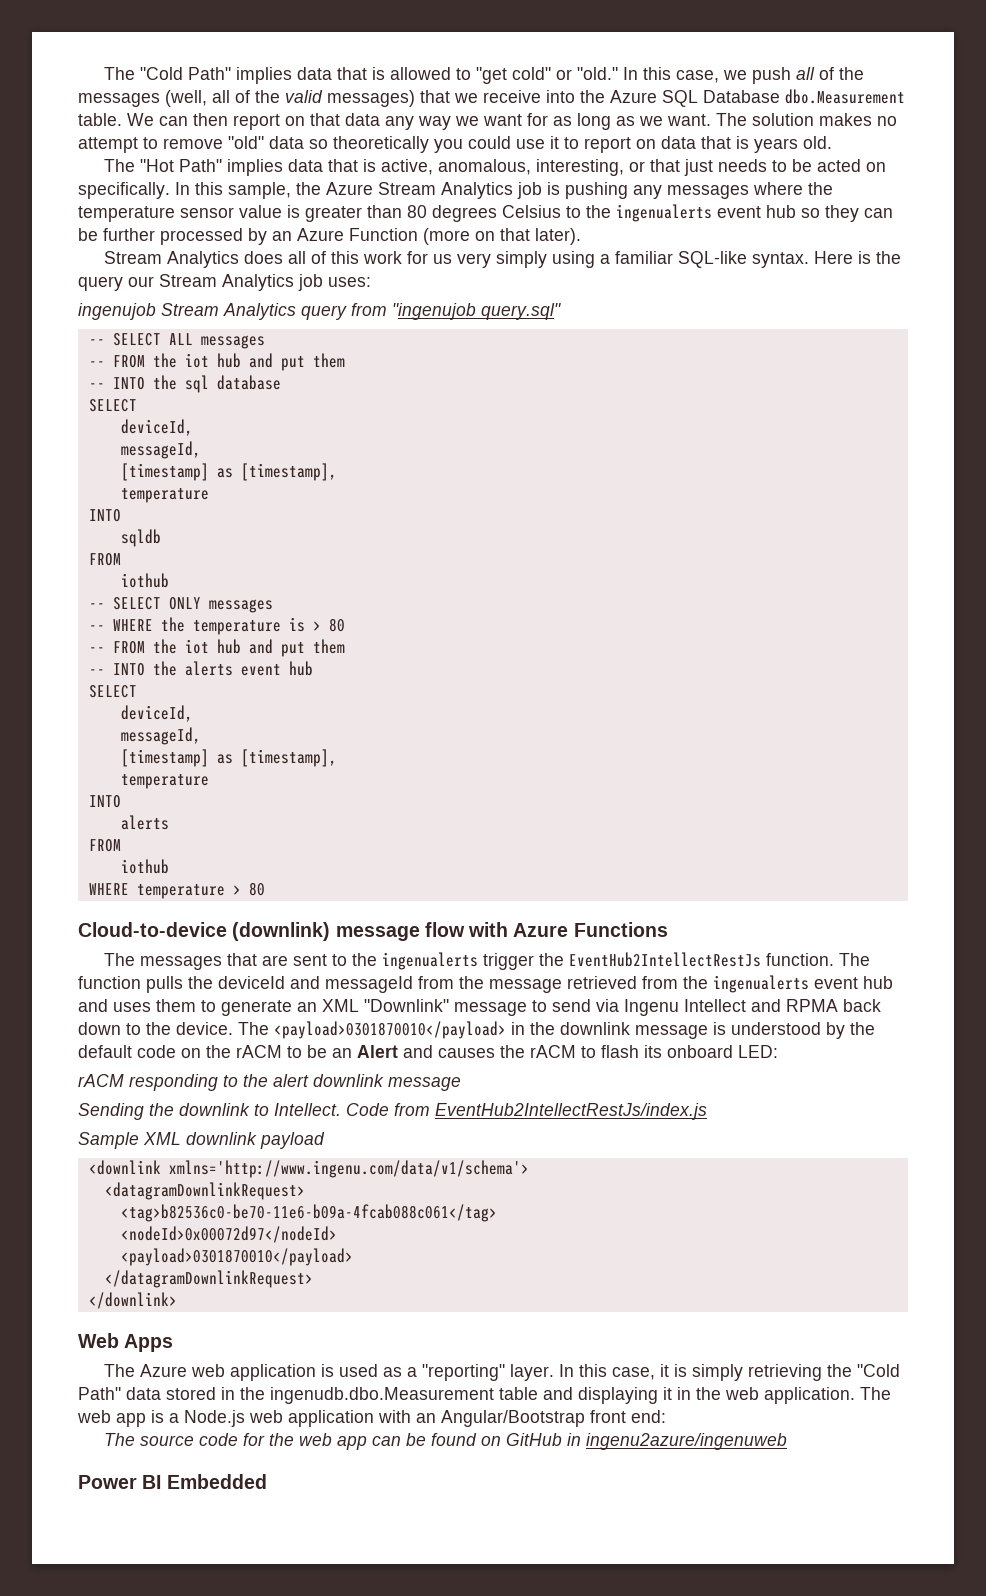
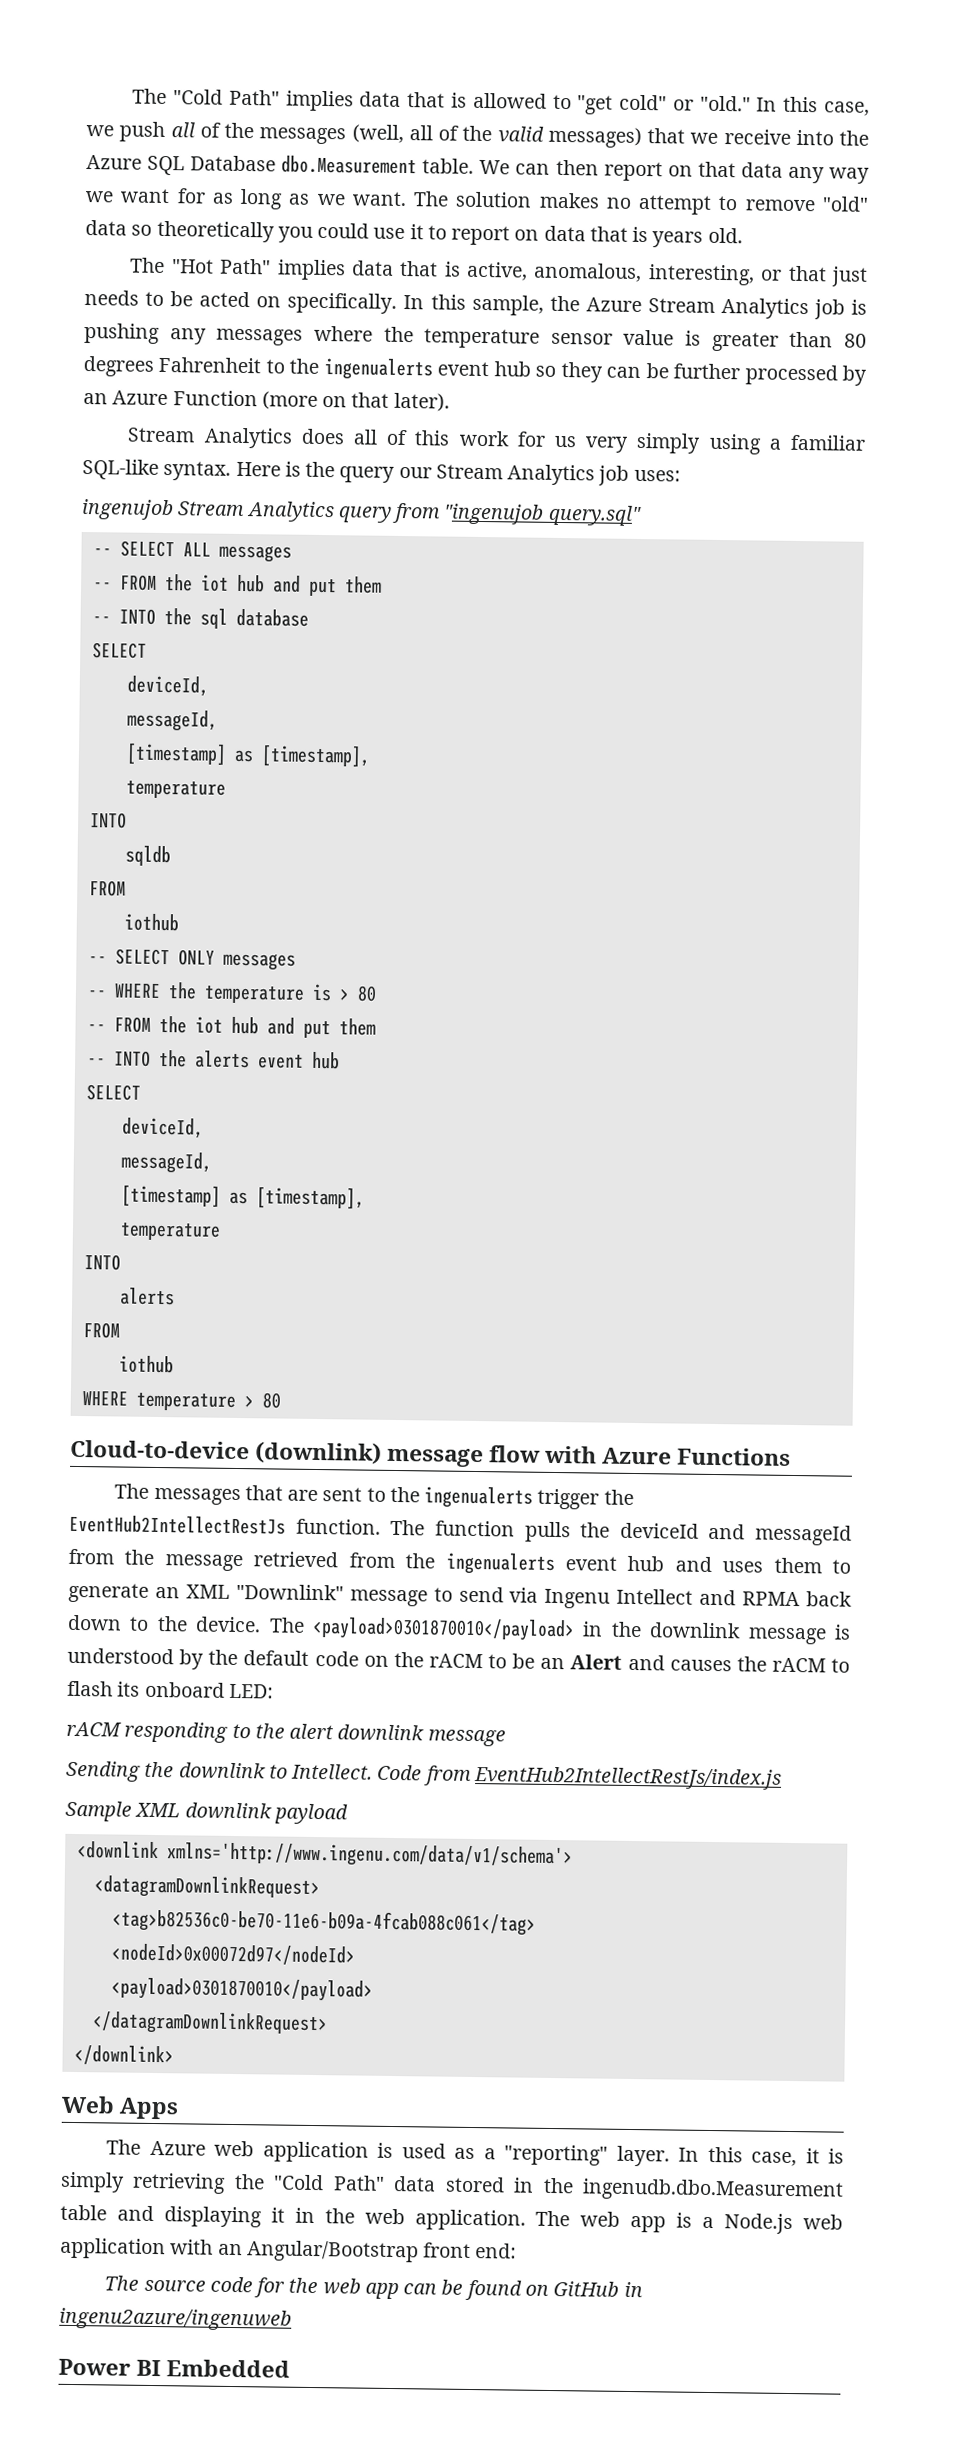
- In this sample, the Azure Stream Analytics job is pushing any messages where the temperature sensor value is greater than 80 degrees Celsius to the ingenualerts event hub so they can be further processed by an Azure Function (more on that later).
+ In this sample, the Azure Stream Analytics job is pushing any messages where the temperature sensor value is greater than 80 degrees Fahrenheit to the ingenualerts event hub so they can be further processed by an Azure Function (more on that later).

